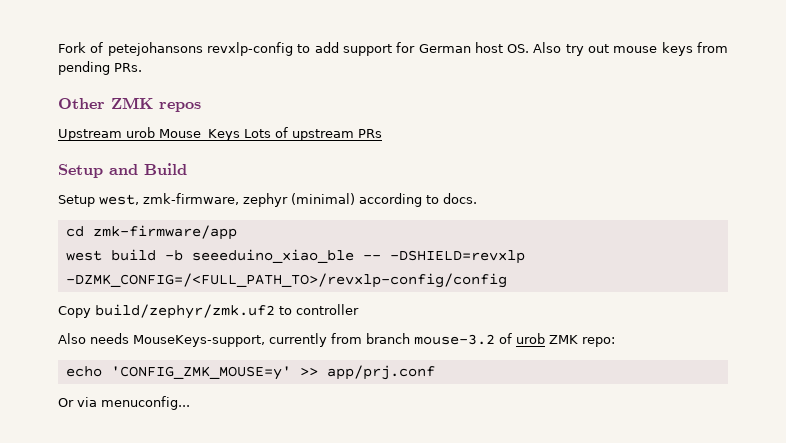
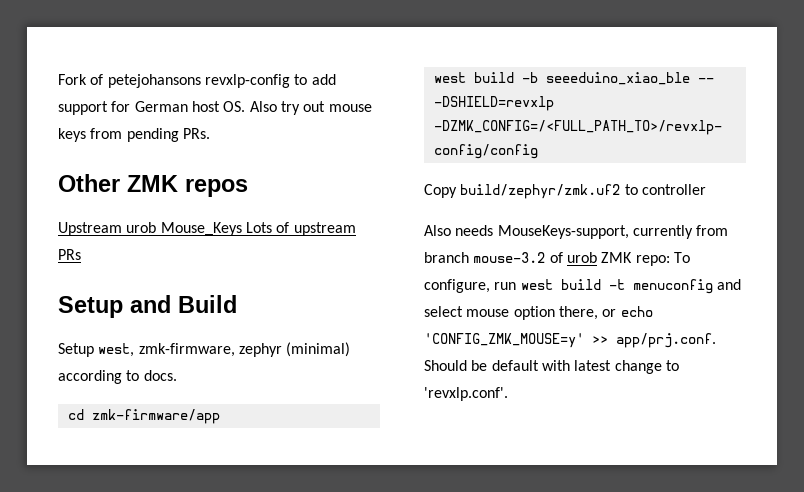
- Also needs MouseKeys-support, currently from branch mouse-3.2 of urob ZMK repo:
- echo 'CONFIG_ZMK_MOUSE=y' >> app/prj.conf
- Or via menuconfig...
+ Also needs MouseKeys-support, currently from branch mouse-3.2 of urob ZMK repo: To configure, run west build -t menuconfig and select mouse option there, or echo 'CONFIG_ZMK_MOUSE=y' >> app/prj.conf. Should be default with latest change to 'revxlp.conf'.

